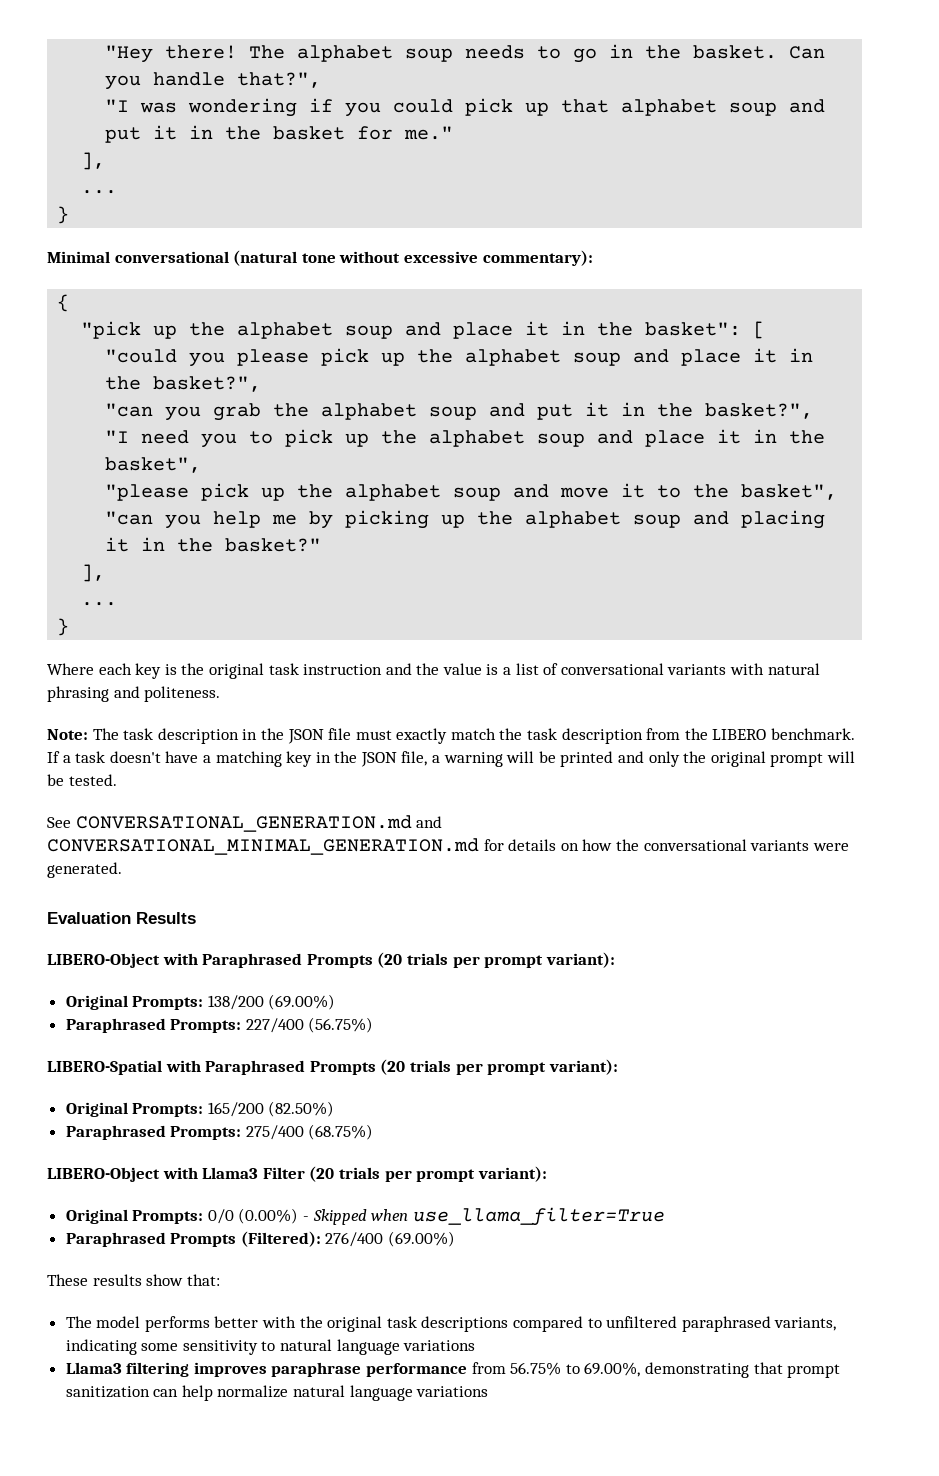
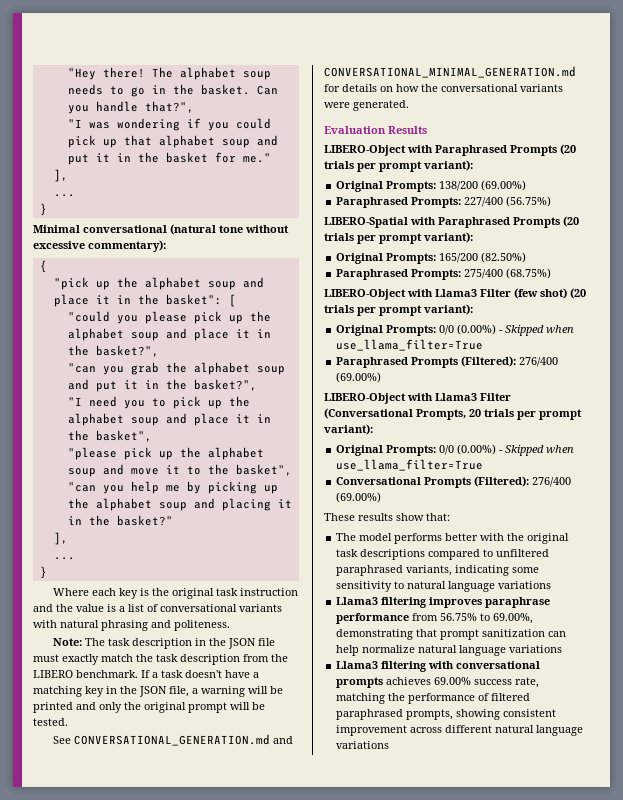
- LIBERO-Object with Llama3 Filter (20 trials per prompt variant):
+ LIBERO-Object with Llama3 Filter (few shot) (20 trials per prompt variant):
+ LIBERO-Object with Llama3 Filter (Conversational Prompts, 20 trials per prompt variant):
+ Original Prompts: 0/0 (0.00%) - Skipped when use_llama_filter=True
+ Conversational Prompts (Filtered): 276/400 (69.00%)
+ Llama3 filtering with conversational prompts achieves 69.00% success rate, matching the performance of filtered paraphrased prompts, showing consistent improvement across different natural language variations

